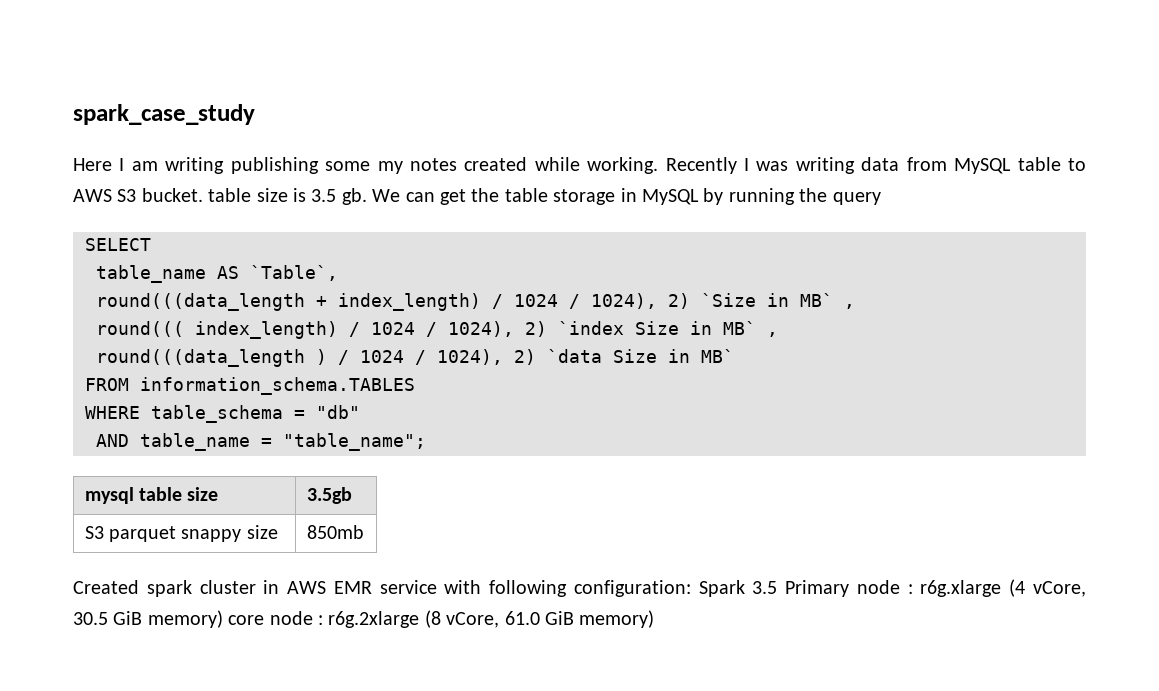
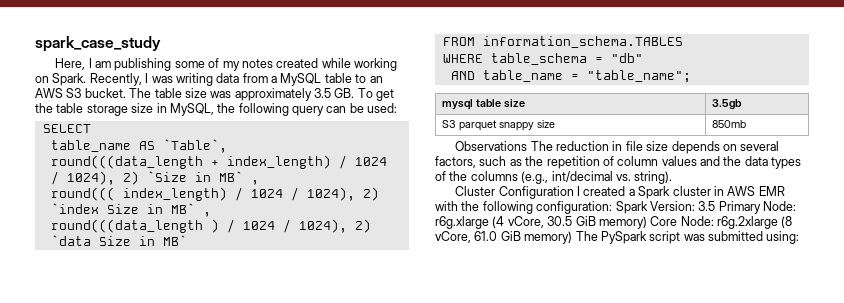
- Here I am writing publishing some my notes created while working. Recently I was writing data from MySQL table to AWS S3 bucket. table size is 3.5 gb. We can get the table storage in MySQL by running the query
+ Here, I am publishing some of my notes created while working on Spark. Recently, I was writing data from a MySQL table to an AWS S3 bucket. The table size was approximately 3.5 GB. To get the table storage size in MySQL, the following query can be used:
- Created spark cluster in AWS EMR service with following configuration: Spark 3.5 Primary node : r6g.xlarge (4 vCore, 30.5 GiB memory) core node : r6g.2xlarge (8 vCore, 61.0 GiB memory)
+ Observations The reduction in file size depends on several factors, such as the repetition of column values and the data types of the columns (e.g., int/decimal vs. string).
+ Cluster Configuration I created a Spark cluster in AWS EMR with the following configuration: Spark Version: 3.5 Primary Node: r6g.xlarge (4 vCore, 30.5 GiB memory) Core Node: r6g.2xlarge (8 vCore, 61.0 GiB memory) The PySpark script was submitted using:

